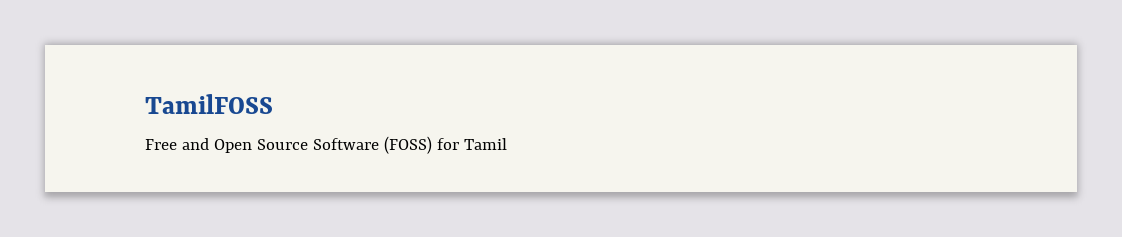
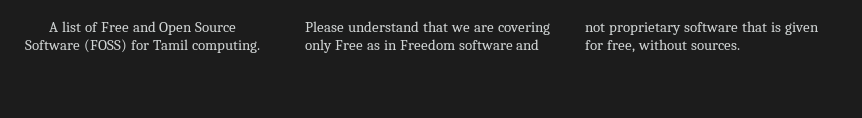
- TamilFOSS
- Free and Open Source Software (FOSS) for Tamil
+ A list of Free and Open Source Software (FOSS) for Tamil computing. Please understand that we are covering only Free as in Freedom software and not proprietary software that is given for free, without sources.

